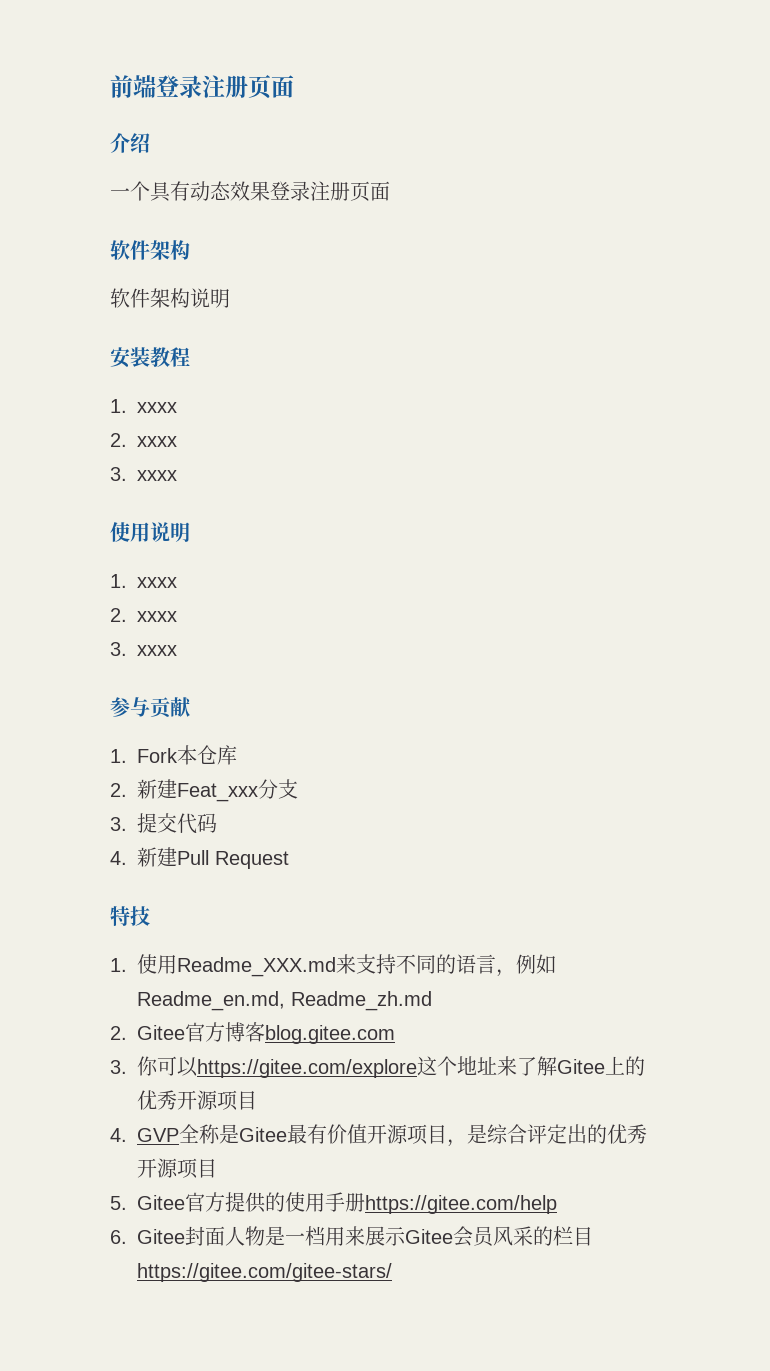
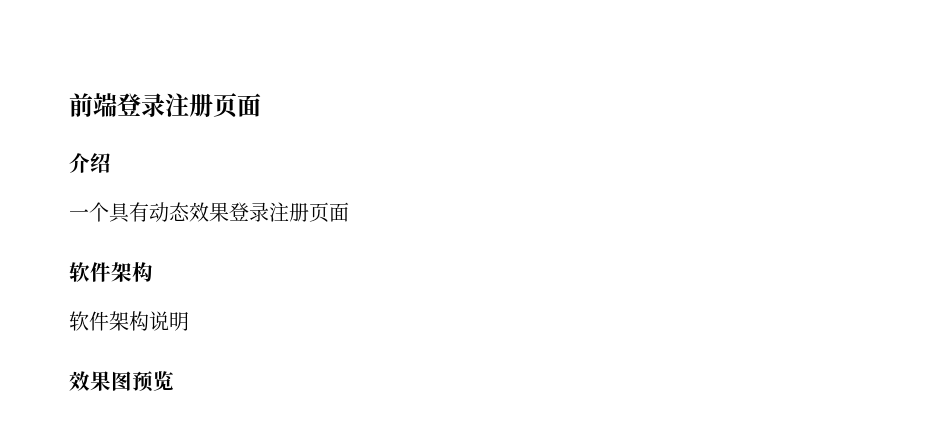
- 安装教程
- 1. xxxx
- 2. xxxx
- 3. xxxx
- 使用说明
- 1. xxxx
- 2. xxxx
- 3. xxxx
- 参与贡献
- 1. Fork本仓库
- 2.新建Feat_xxx分支
- 3.提交代码
- 4.新建Pull Request
- 特技
- 1.使用Readme_XXX.md来支持不同的语言，例如Readme_en.md, Readme_zh.md
- 2. Gitee官方博客blog.gitee.com
- 3.你可以https://gitee.com/explore这个地址来了解Gitee上的优秀开源项目
- 4. GVP全称是Gitee最有价值开源项目，是综合评定出的优秀开源项目
- 5. Gitee官方提供的使用手册https://gitee.com/help
- 6. Gitee封面人物是一档用来展示Gitee会员风采的栏目https://gitee.com/gitee-stars/
+ 效果图预览

